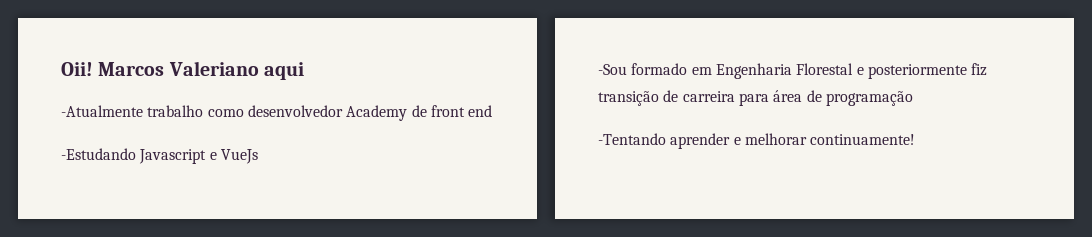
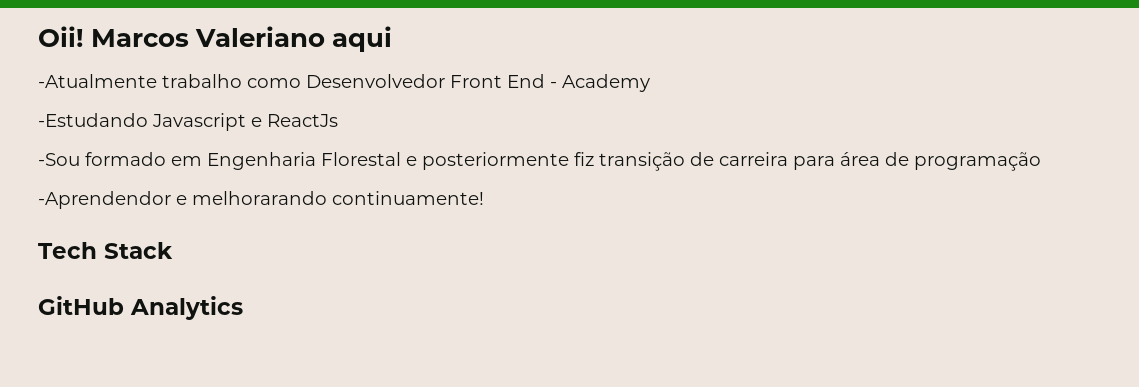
- -Atualmente trabalho como desenvolvedor Academy de front end
+ -Atualmente trabalho como Desenvolvedor Front End - Academy
- -Estudando Javascript e VueJs
+ -Estudando Javascript e ReactJs
- -Tentando aprender e melhorar continuamente!
+ -Aprendendor e melhorarando continuamente!
+ Tech Stack
+ GitHub Analytics

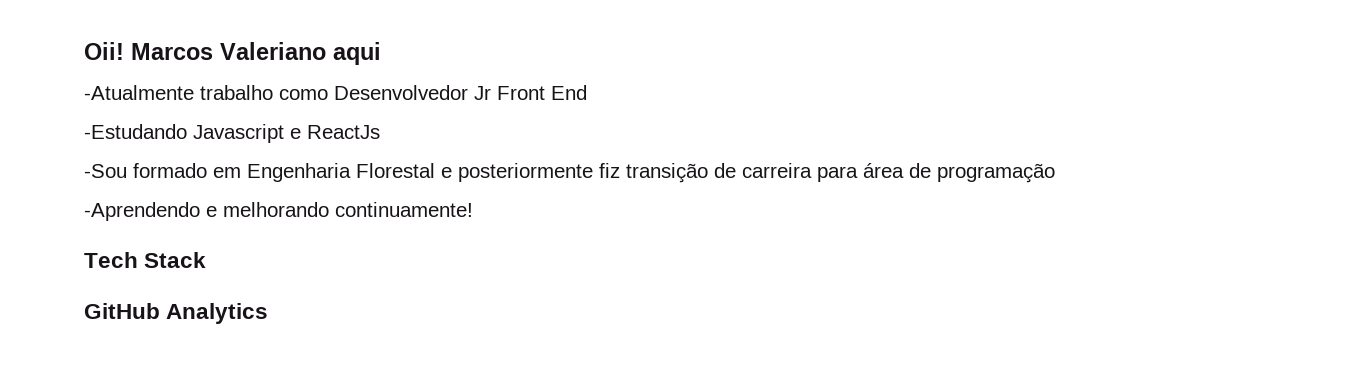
- -Atualmente trabalho como Desenvolvedor Front End - Academy
+ -Atualmente trabalho como Desenvolvedor Jr Front End
- -Aprendendor e melhorarando continuamente!
+ -Aprendendo e melhorando continuamente!

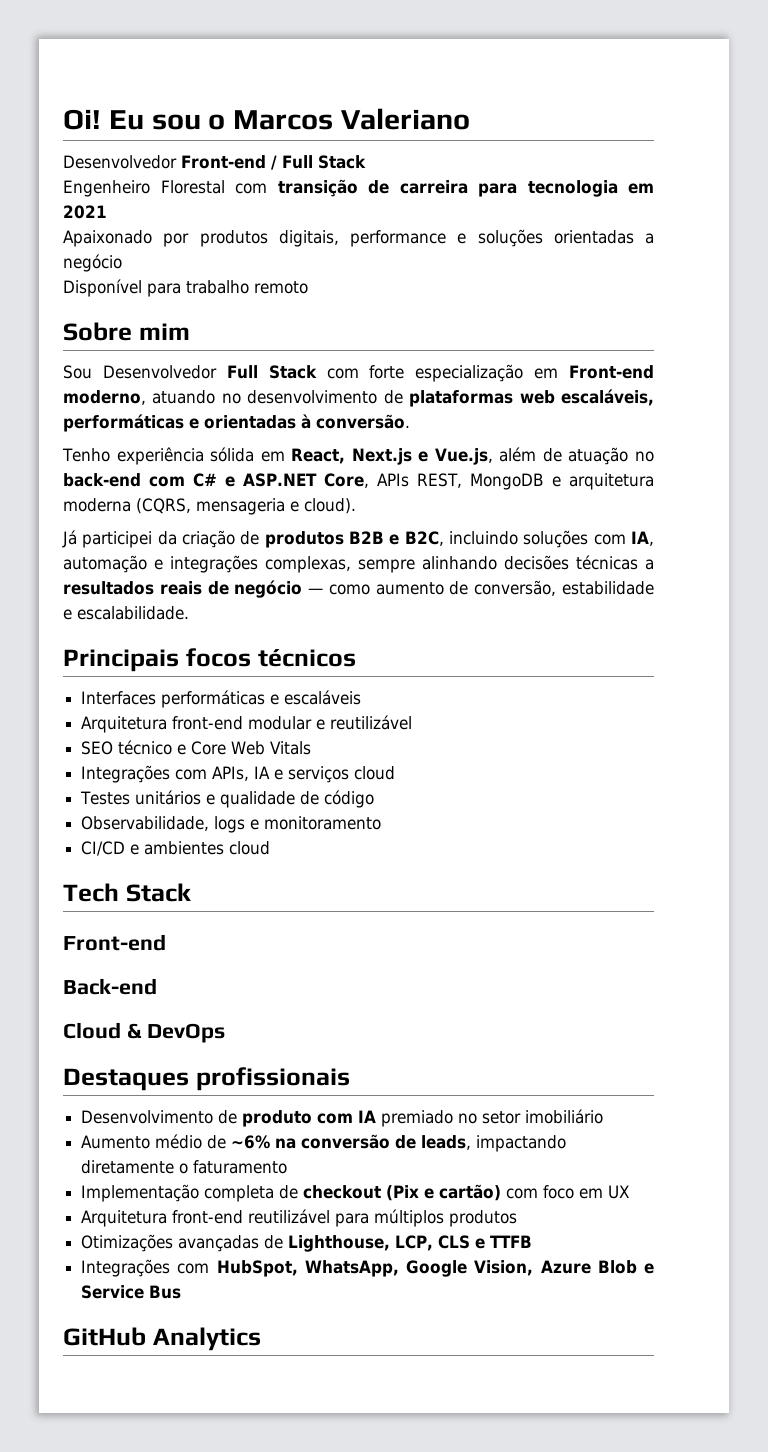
- Oii! Marcos Valeriano aqui
- -Atualmente trabalho como Desenvolvedor Jr Front End
- -Estudando Javascript e ReactJs
- -Sou formado em Engenharia Florestal e posteriormente fiz transição de carreira para área de programação
- -Aprendendo e melhorando continuamente!
+ Oi! Eu sou o Marcos Valeriano
+ Desenvolvedor Front-end / Full Stack
+ Engenheiro Florestal com transição de carreira para tecnologia em 2021
+ Apaixonado por produtos digitais, performance e soluções orientadas a negócio
+ Disponível para trabalho remoto
+ Sobre mim
+ Sou Desenvolvedor Full Stack com forte especialização em Front-end moderno, atuando no desenvolvimento de plataformas web escaláveis, performáticas e orientadas à conversão.
+ Tenho experiência sólida em React, Next.js e Vue.js, além de atuação no back-end com C# e ASP.NET Core, APIs REST, MongoDB e arquitetura moderna (CQRS, mensageria e cloud).
+ Já participei da criação de produtos B2B e B2C, incluindo soluções com IA, automação e integrações complexas, sempre alinhando decisões técnicas a resultados reais de negócio — como aumento de conversão, estabilidade e escalabilidade.
+ Principais focos técnicos
+ Interfaces performáticas e escaláveis
+ Arquitetura front-end modular e reutilizável
+ SEO técnico e Core Web Vitals
+ Integrações com APIs, IA e serviços cloud
+ Testes unitários e qualidade de código
+ Observabilidade, logs e monitoramento
+ CI/CD e ambientes cloud
  Tech Stack
+ Front-end
+ Back-end
+ Cloud & DevOps
+ Destaques profissionais
+ Desenvolvimento de produto com IA premiado no setor imobiliário
+ Aumento médio de ~6% na conversão de leads, impactando diretamente o faturamento
+ Implementação completa de checkout (Pix e cartão) com foco em UX
+ Arquitetura front-end reutilizável para múltiplos produtos
+ Otimizações avançadas de Lighthouse, LCP, CLS e TTFB
+ Integrações com HubSpot, WhatsApp, Google Vision, Azure Blob e Service Bus

